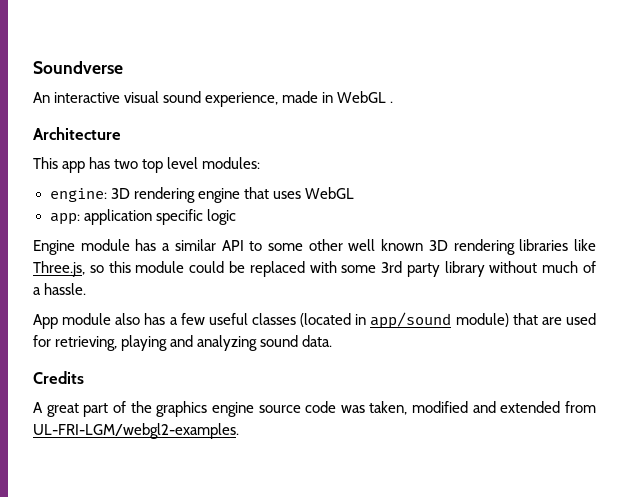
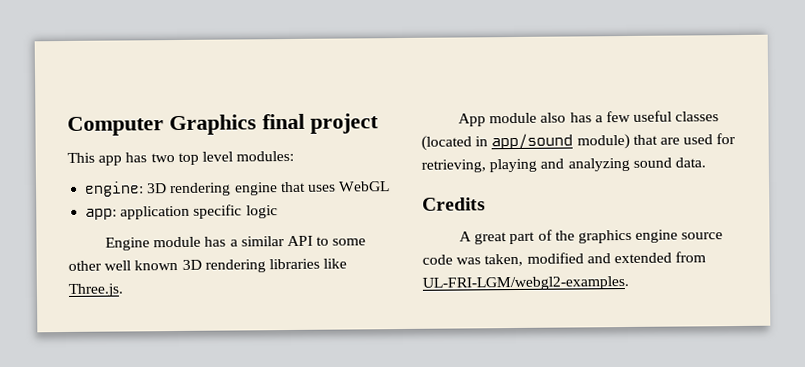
- Soundverse
- An interactive visual sound experience, made in WebGL .
- Architecture
+ Computer Graphics final project
- Engine module has a similar API to some other well known 3D rendering libraries like Three.js, so this module could be replaced with some 3rd party library without much of a hassle.
+ Engine module has a similar API to some other well known 3D rendering libraries like Three.js.

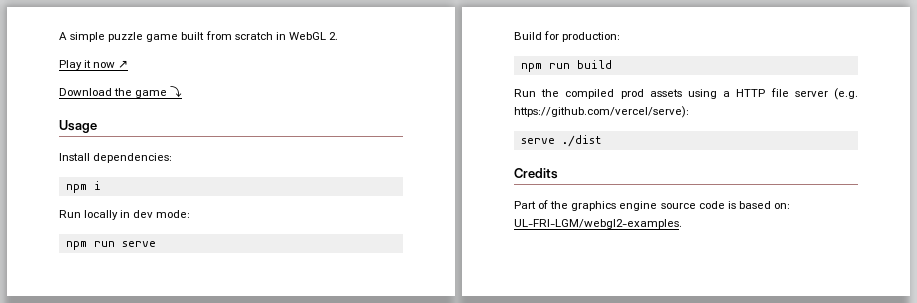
- Computer Graphics final project
- This app has two top level modules:
- engine: 3D rendering engine that uses WebGL
- app: application specific logic
- Engine module has a similar API to some other well known 3D rendering libraries like Three.js.
- App module also has a few useful classes (located in app/sound module) that are used for retrieving, playing and analyzing sound data.
+ A simple puzzle game built from scratch in WebGL 2.
+ Play it now ↗
+ Download the game ⤵
+ Usage
+ Install dependencies:
+ npm i
+ Run locally in dev mode:
+ npm run serve
+ Build for production:
+ npm run build
+ Run the compiled prod assets using a HTTP file server (e.g. https://github.com/vercel/serve):
+ serve ./dist
  Credits
- A great part of the graphics engine source code was taken, modified and extended from UL-FRI-LGM/webgl2-examples.
+ Part of the graphics engine source code is based on: UL-FRI-LGM/webgl2-examples.

